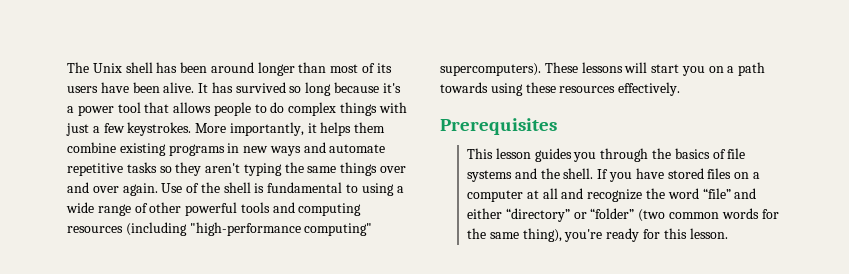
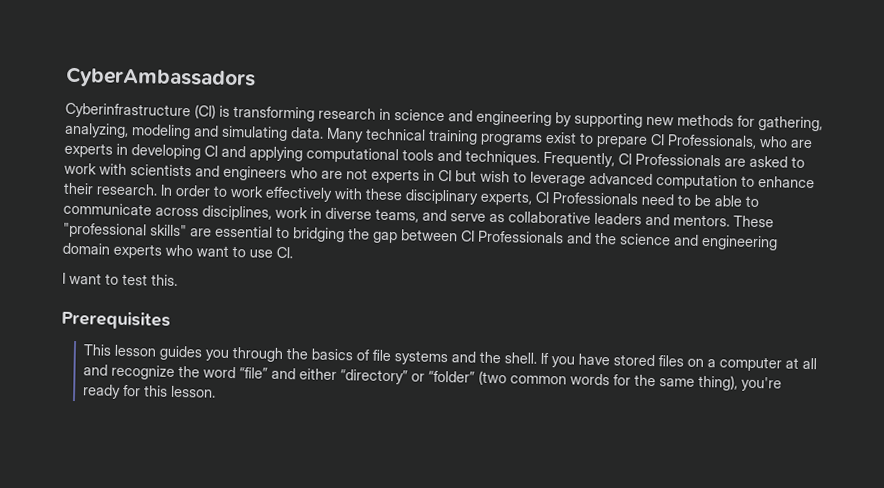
- The Unix shell has been around longer than most of its users have been alive. It has survived so long because it's a power tool that allows people to do complex things with just a few keystrokes. More importantly, it helps them combine existing programs in new ways and automate repetitive tasks so they aren't typing the same things over and over again. Use of the shell is fundamental to using a wide range of other powerful tools and computing resources (including "high-performance computing" supercomputers). These lessons will start you on a path towards using these resources effectively.
+ CyberAmbassadors
+ Cyberinfrastructure (CI) is transforming research in science and engineering by supporting new methods for gathering, analyzing, modeling and simulating data. Many technical training programs exist to prepare CI Professionals, who are experts in developing CI and applying computational tools and techniques. Frequently, CI Professionals are asked to work with scientists and engineers who are not experts in CI but wish to leverage advanced computation to enhance their research. In order to work effectively with these disciplinary experts, CI Professionals need to be able to communicate across disciplines, work in diverse teams, and serve as collaborative leaders and mentors. These "professional skills" are essential to bridging the gap between CI Professionals and the science and engineering domain experts who want to use CI.
+ I want to test this.

